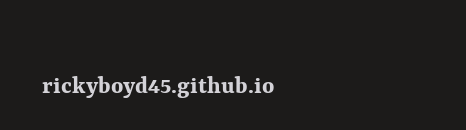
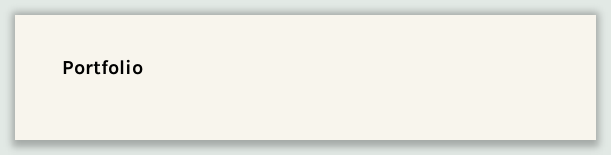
- rickyboyd45.github.io
+ Portfolio

